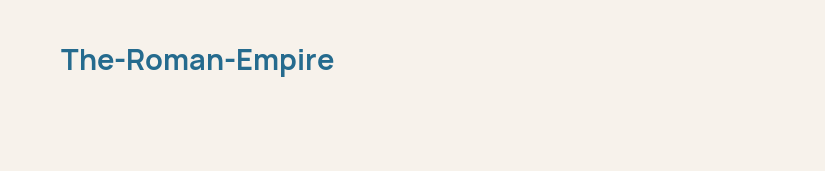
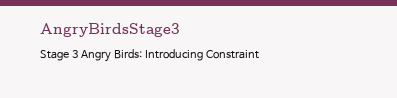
- The-Roman-Empire
+ AngryBirdsStage3
+ Stage 3 Angry Birds: Introducing Constraint

